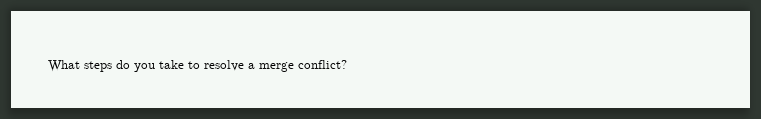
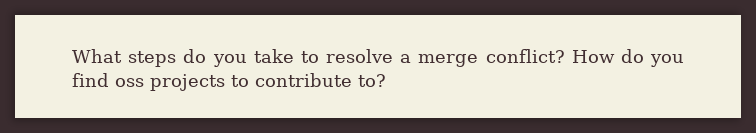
+ How do you find oss projects to contribute to?

